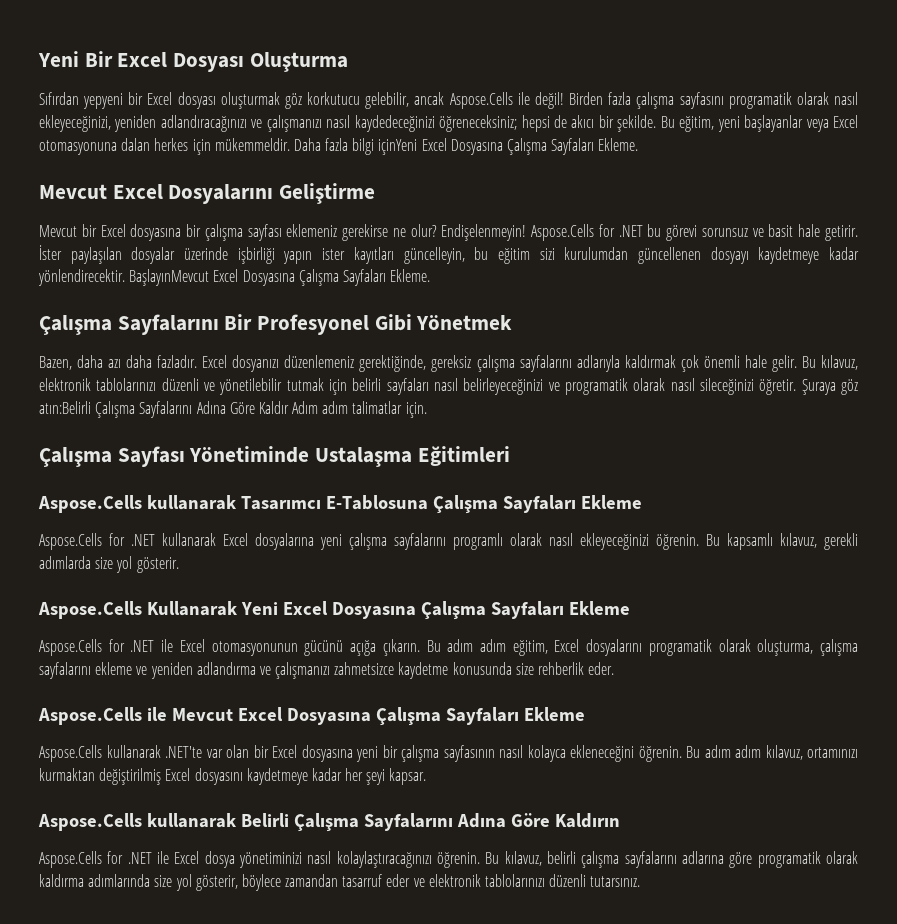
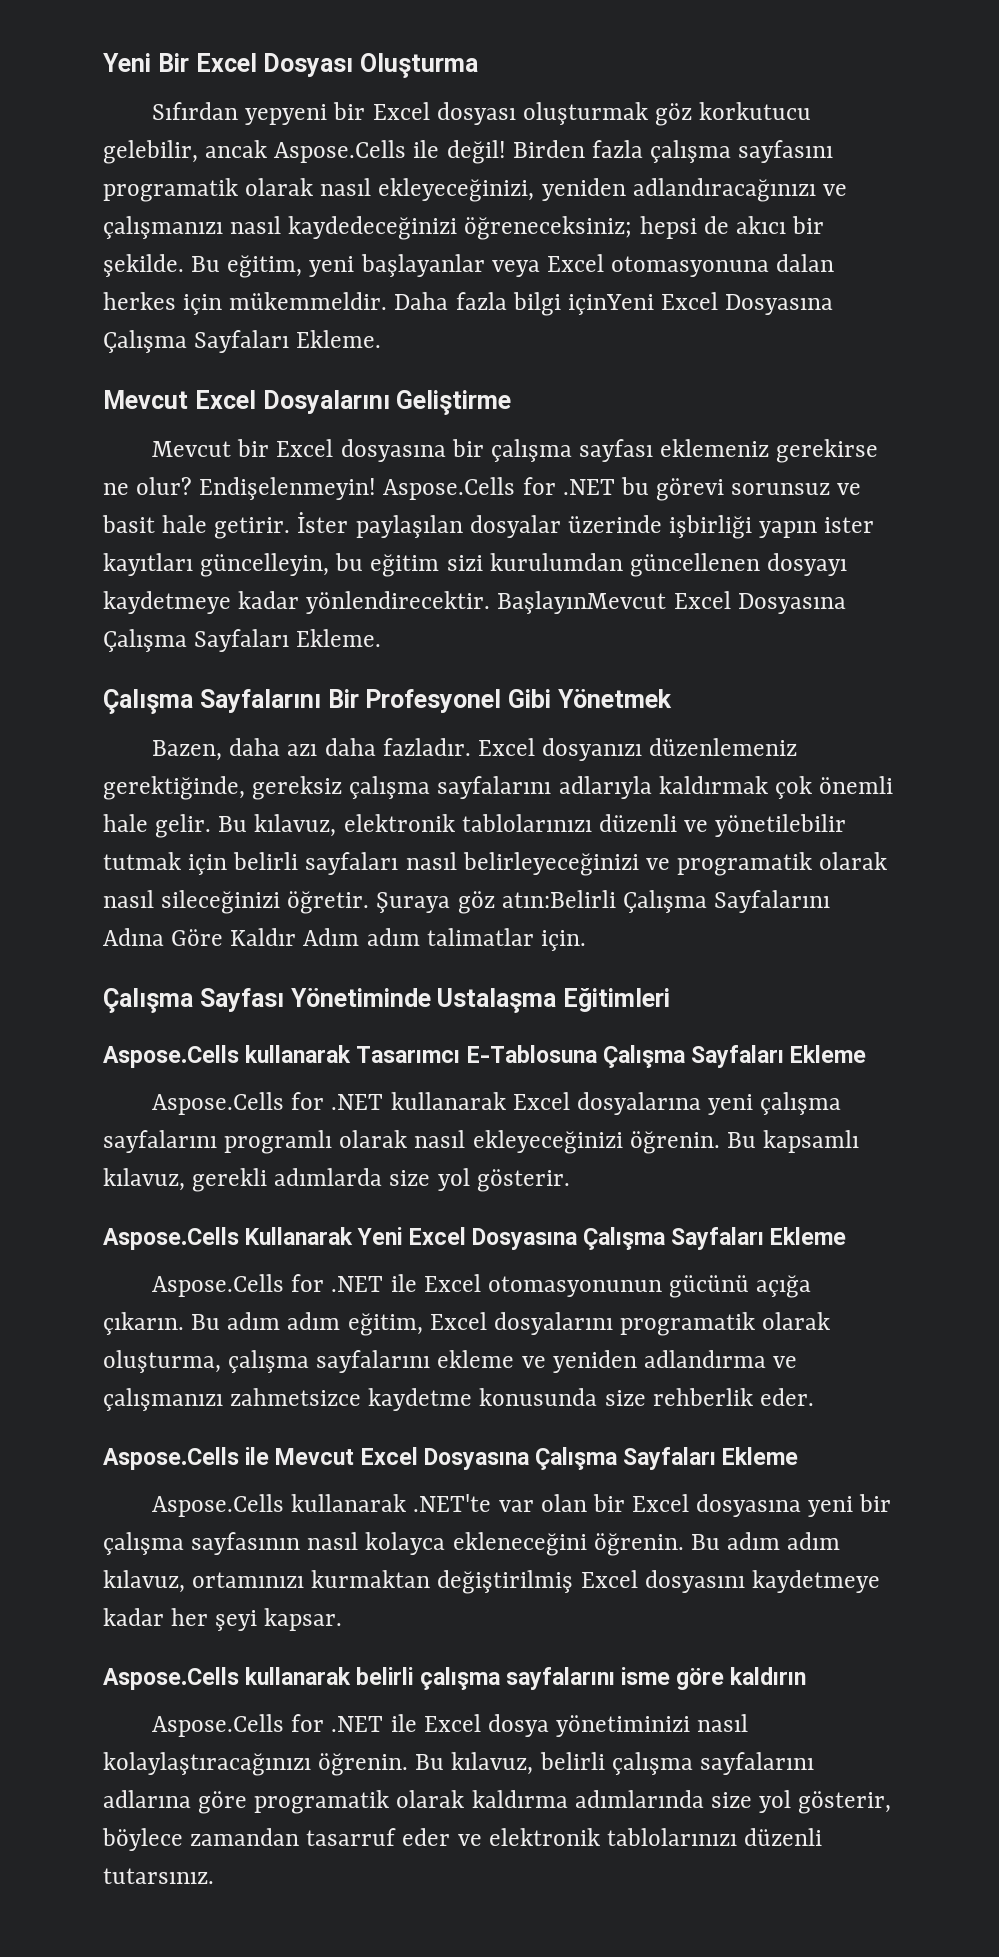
- Aspose.Cells kullanarak Belirli Çalışma Sayfalarını Adına Göre Kaldırın
+ Aspose.Cells kullanarak belirli çalışma sayfalarını isme göre kaldırın

